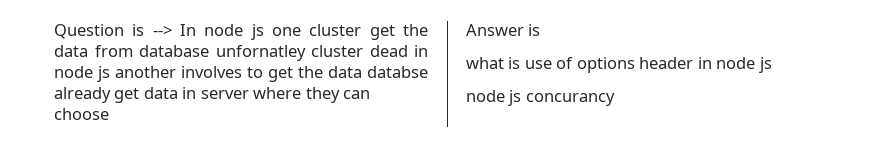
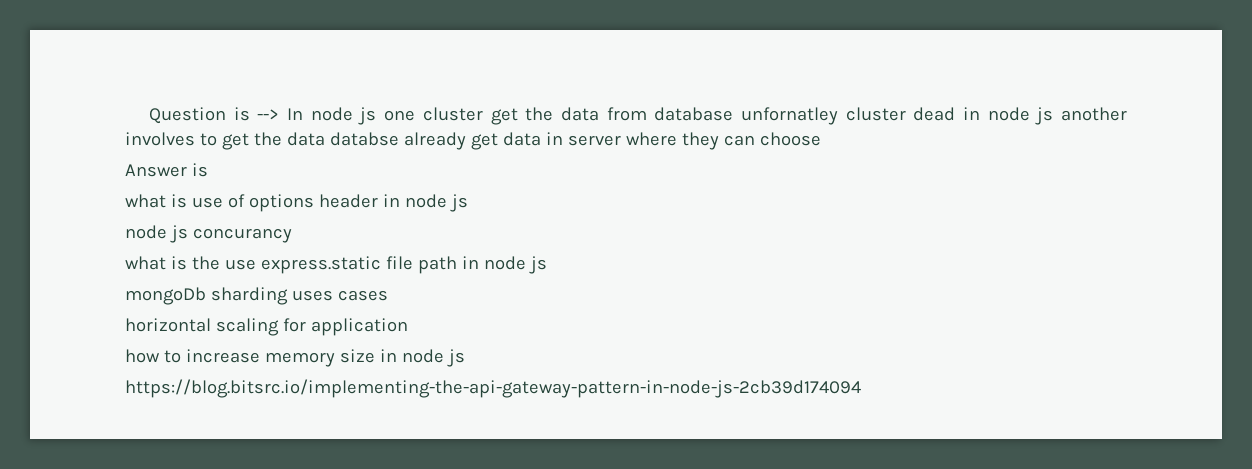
+ what is the use express.static file path in node js
+ mongoDb sharding uses cases
+ horizontal scaling for application
+ how to increase memory size in node js
+ https://blog.bitsrc.io/implementing-the-api-gateway-pattern-in-node-js-2cb39d174094

